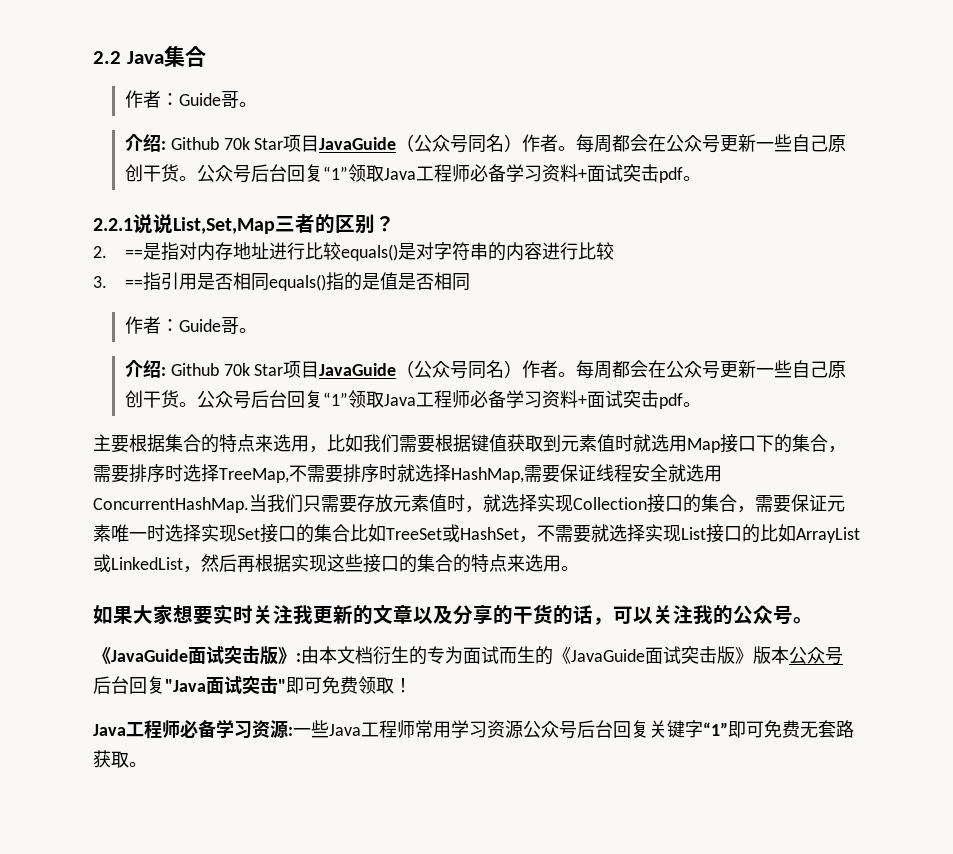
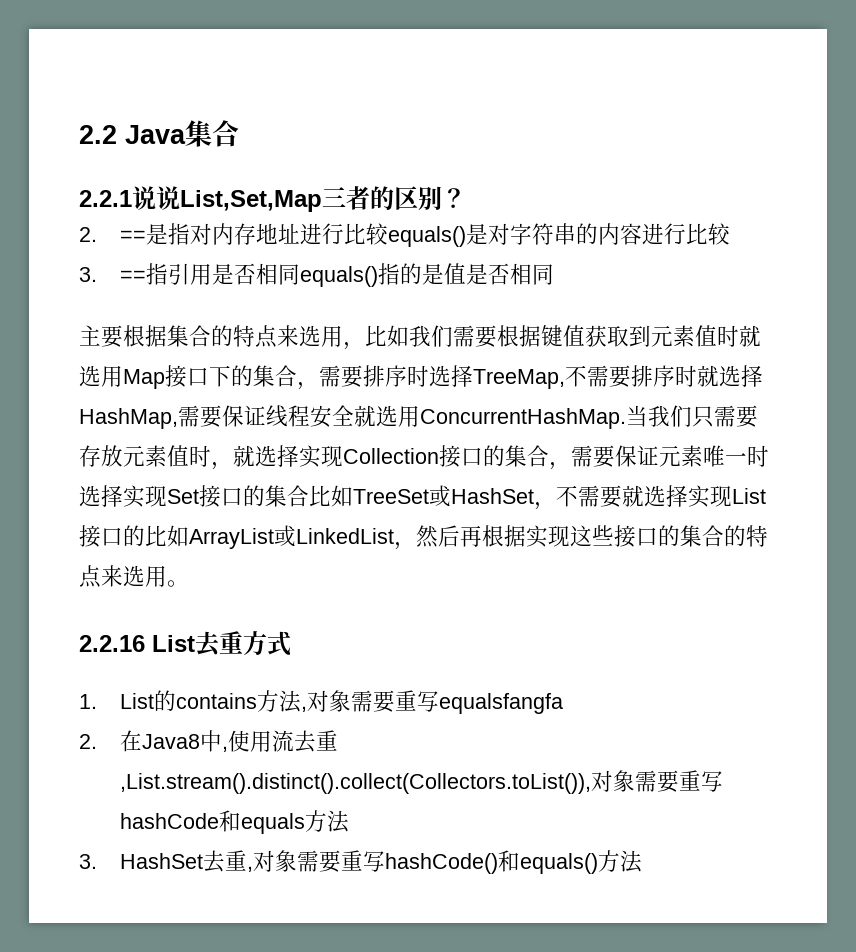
  2.2 Java集合
- 作者：Guide哥。
- 介绍: Github 70k Star项目JavaGuide（公众号同名）作者。每周都会在公众号更新一些自己原创干货。公众号后台回复“1”领取Java工程师必备学习资料+面试突击pdf。
  3. ==指引用是否相同equals()指的是值是否相同
- 作者：Guide哥。
- 介绍: Github 70k Star项目JavaGuide（公众号同名）作者。每周都会在公众号更新一些自己原创干货。公众号后台回复“1”领取Java工程师必备学习资料+面试突击pdf。
- 如果大家想要实时关注我更新的文章以及分享的干货的话，可以关注我的公众号。
- 《JavaGuide面试突击版》:由本文档衍生的专为面试而生的《JavaGuide面试突击版》版本公众号后台回复"Java面试突击"即可免费领取！
- Java工程师必备学习资源:一些Java工程师常用学习资源公众号后台回复关键字“1”即可免费无套路获取。
+ 2.2.16 List去重方式
+ 1. List的contains方法,对象需要重写equalsfangfa
+ 2.在Java8中,使用流去重,List.stream().distinct().collect(Collectors.toList()),对象需要重写hashCode和equals方法
+ 3. HashSet去重,对象需要重写hashCode()和equals()方法

